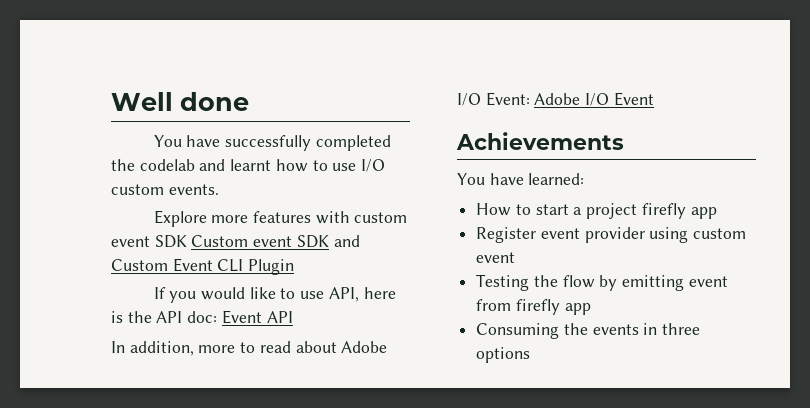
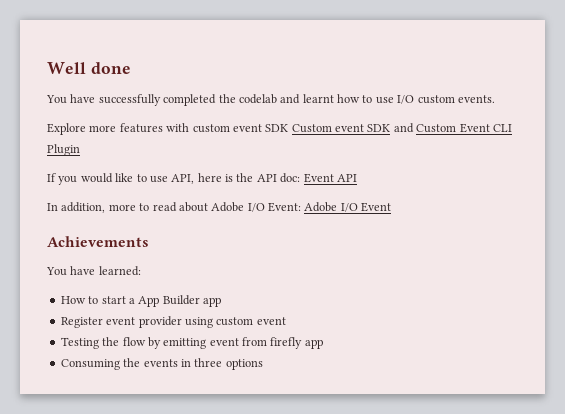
- How to start a project firefly app
+ How to start a App Builder app

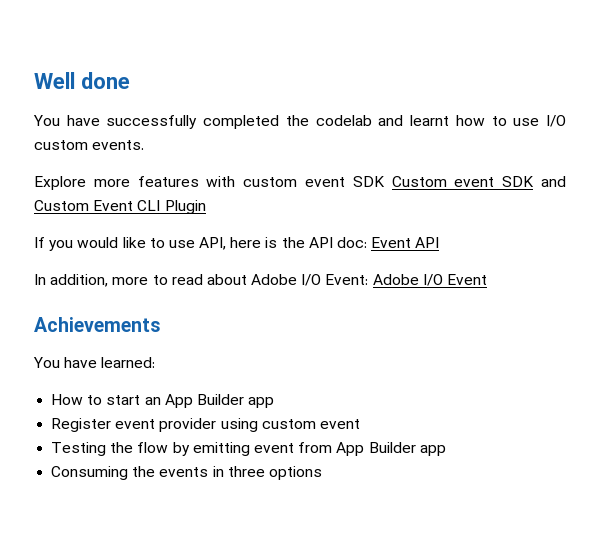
- How to start a App Builder app
+ How to start an App Builder app
- Testing the flow by emitting event from firefly app
+ Testing the flow by emitting event from App Builder app

